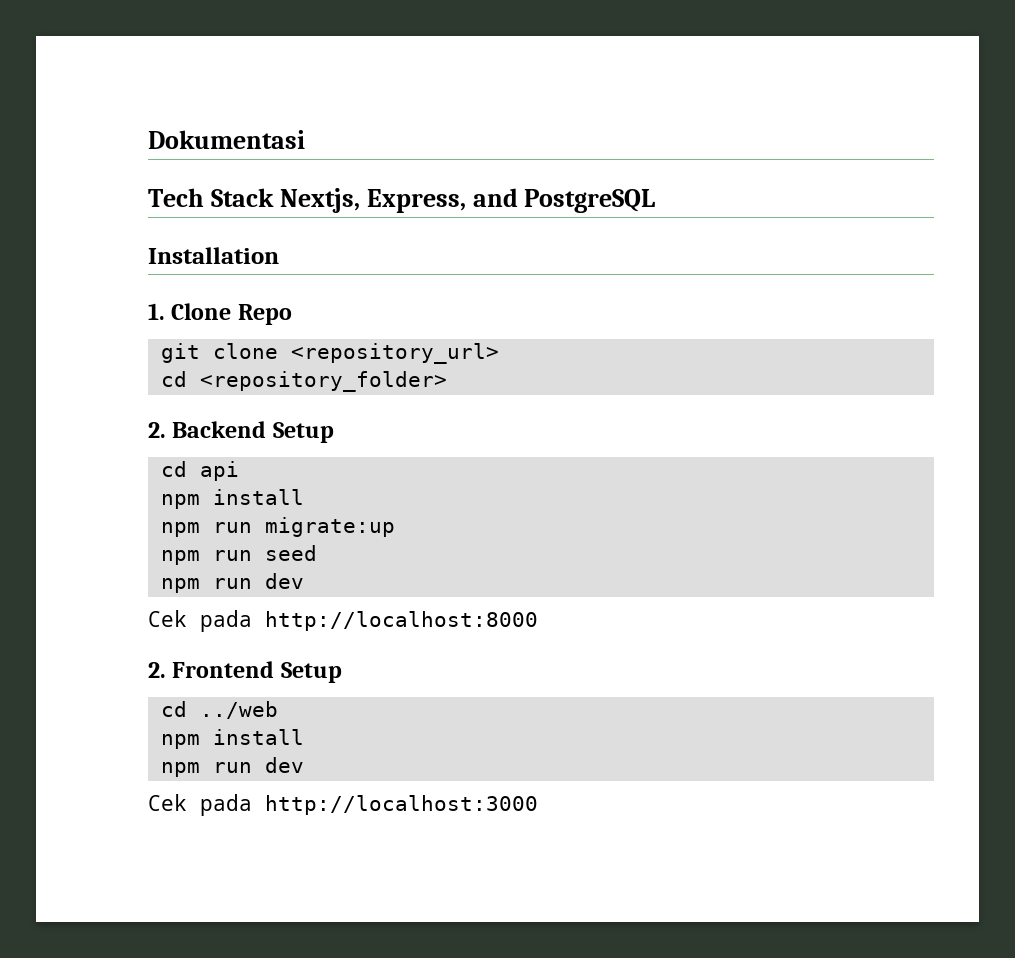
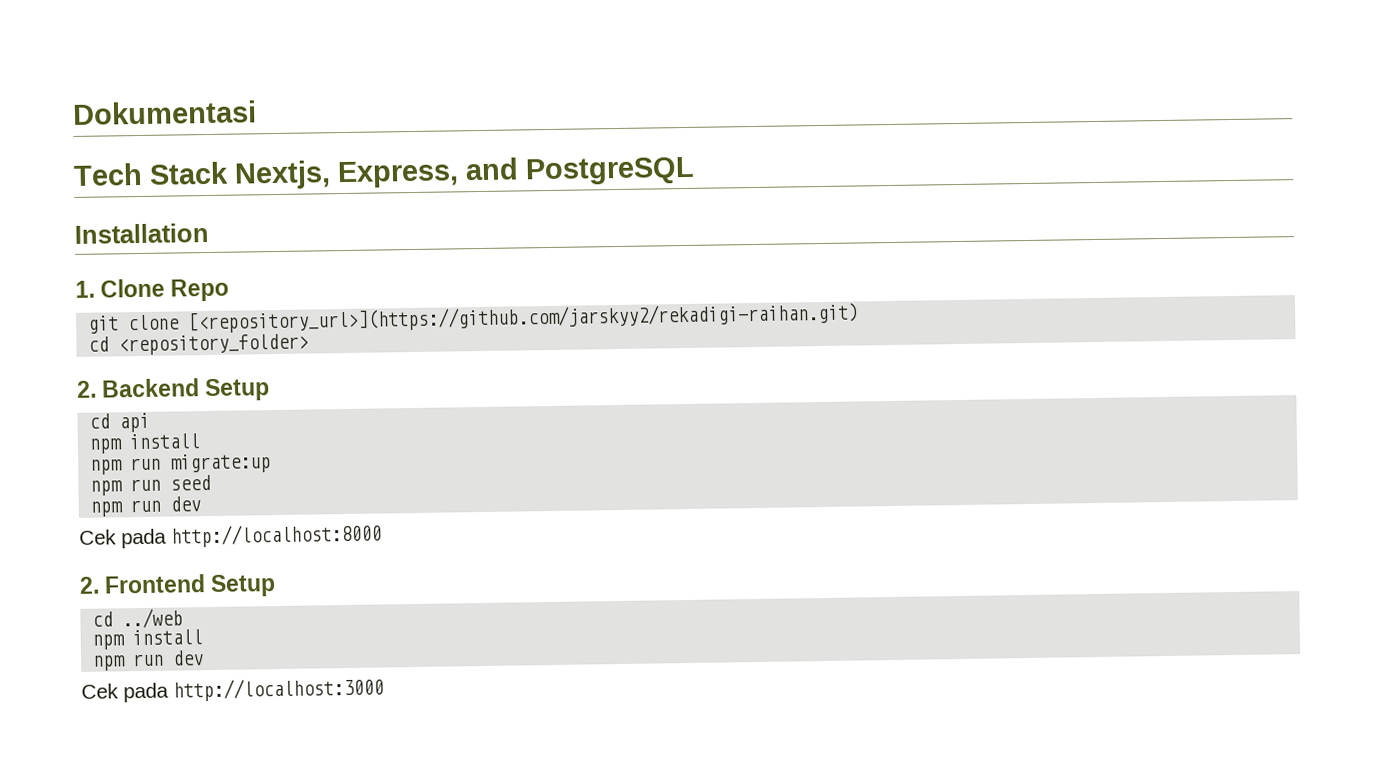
- git clone <repository_url>
+ git clone [<repository_url>](https://github.com/jarskyy2/rekadigi-raihan.git)

